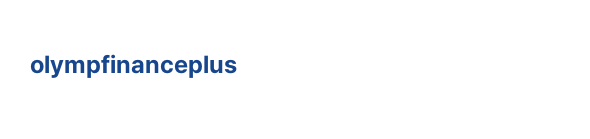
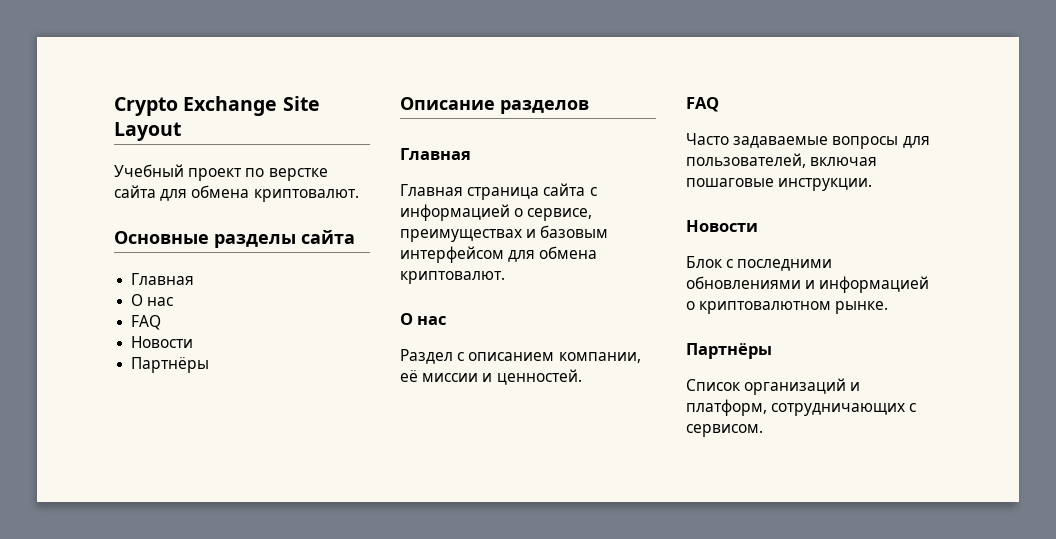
- olympfinanceplus
+ Crypto Exchange Site Layout
+ Учебный проект по верстке сайта для обмена криптовалют.
+ Основные разделы сайта
+ Главная
+ О нас
+ FAQ
+ Новости
+ Партнёры
+ Описание разделов
+ Главная
+ Главная страница сайта с информацией о сервисе, преимуществах и базовым интерфейсом для обмена криптовалют.
+ О нас
+ Раздел с описанием компании, её миссии и ценностей.
+ FAQ
+ Часто задаваемые вопросы для пользователей, включая пошаговые инструкции.
+ Новости
+ Блок с последними обновлениями и информацией о криптовалютном рынке.
+ Партнёры
+ Список организаций и платформ, сотрудничающих с сервисом.

